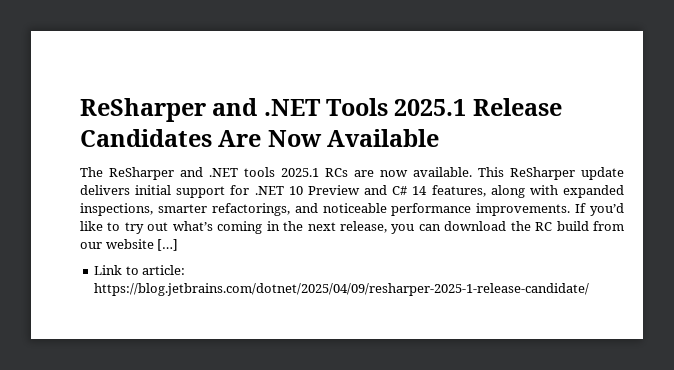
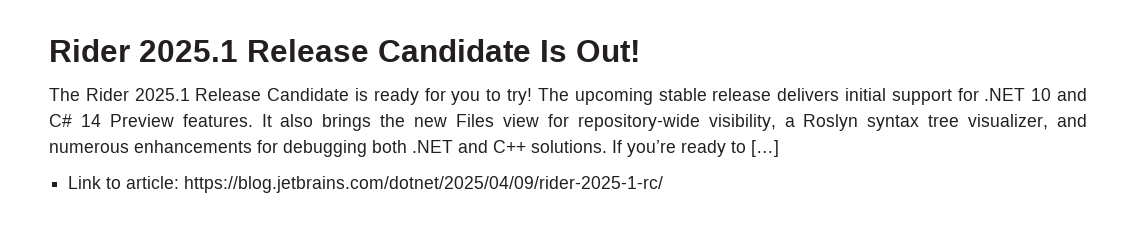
- ReSharper and .NET Tools 2025.1 Release Candidates Are Now Available
- The ReSharper and .NET tools 2025.1 RCs are now available. This ReSharper update delivers initial support for .NET 10 Preview and C# 14 features, along with expanded inspections, smarter refactorings, and noticeable performance improvements. If you’d like to try out what’s coming in the next release, you can download the RC build from our website […]
+ Rider 2025.1 Release Candidate Is Out!
+ The Rider 2025.1 Release Candidate is ready for you to try! The upcoming stable release delivers initial support for .NET 10 and C# 14 Preview features. It also brings the new Files view for repository-wide visibility, a Roslyn syntax tree visualizer, and numerous enhancements for debugging both .NET and C++ solutions. If you’re ready to […]
- Link to article: https://blog.jetbrains.com/dotnet/2025/04/09/resharper-2025-1-release-candidate/
+ Link to article: https://blog.jetbrains.com/dotnet/2025/04/09/rider-2025-1-rc/

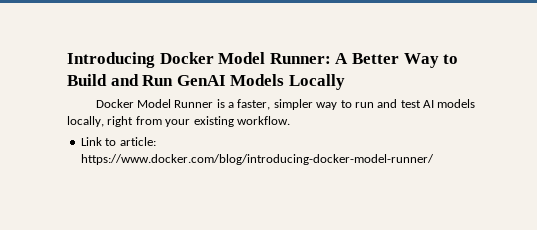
- Rider 2025.1 Release Candidate Is Out!
- The Rider 2025.1 Release Candidate is ready for you to try! The upcoming stable release delivers initial support for .NET 10 and C# 14 Preview features. It also brings the new Files view for repository-wide visibility, a Roslyn syntax tree visualizer, and numerous enhancements for debugging both .NET and C++ solutions. If you’re ready to […]
+ Introducing Docker Model Runner: A Better Way to Build and Run GenAI Models Locally
+ Docker Model Runner is a faster, simpler way to run and test AI models locally, right from your existing workflow.
- Link to article: https://blog.jetbrains.com/dotnet/2025/04/09/rider-2025-1-rc/
+ Link to article: https://www.docker.com/blog/introducing-docker-model-runner/

